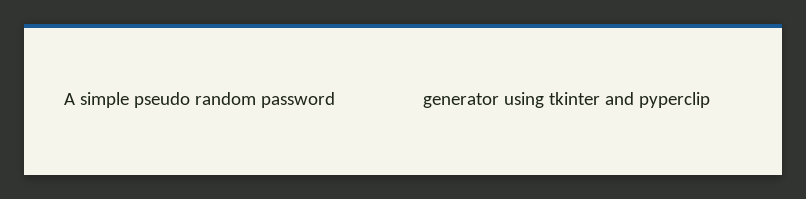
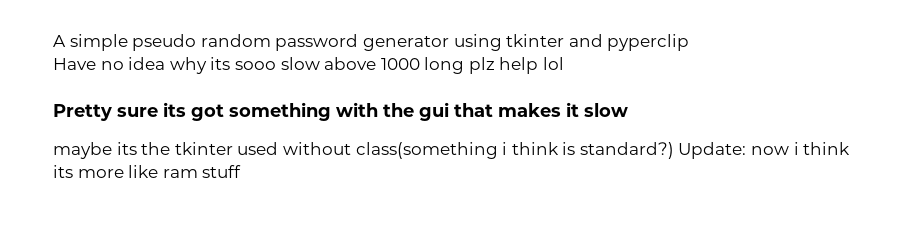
+ Have no idea why its sooo slow above 1000 long plz help lol
+ Pretty sure its got something with the gui that makes it slow
+ maybe its the tkinter used without class(something i think is standard?) Update: now i think its more like ram stuff

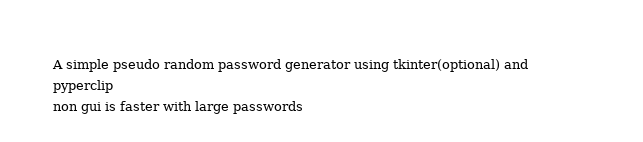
- A simple pseudo random password generator using tkinter and pyperclip
+ A simple pseudo random password generator using tkinter(optional) and pyperclip
- Have no idea why its sooo slow above 1000 long plz help lol
- Pretty sure its got something with the gui that makes it slow
- maybe its the tkinter used without class(something i think is standard?) Update: now i think its more like ram stuff
+ non gui is faster with large passwords

